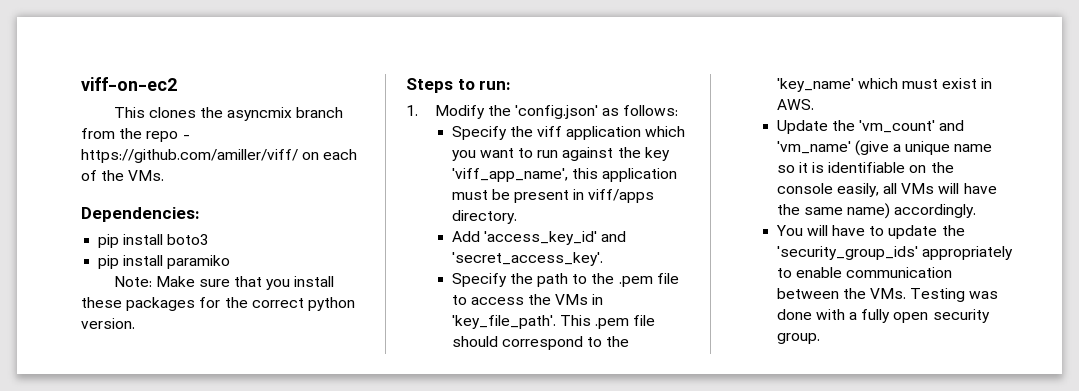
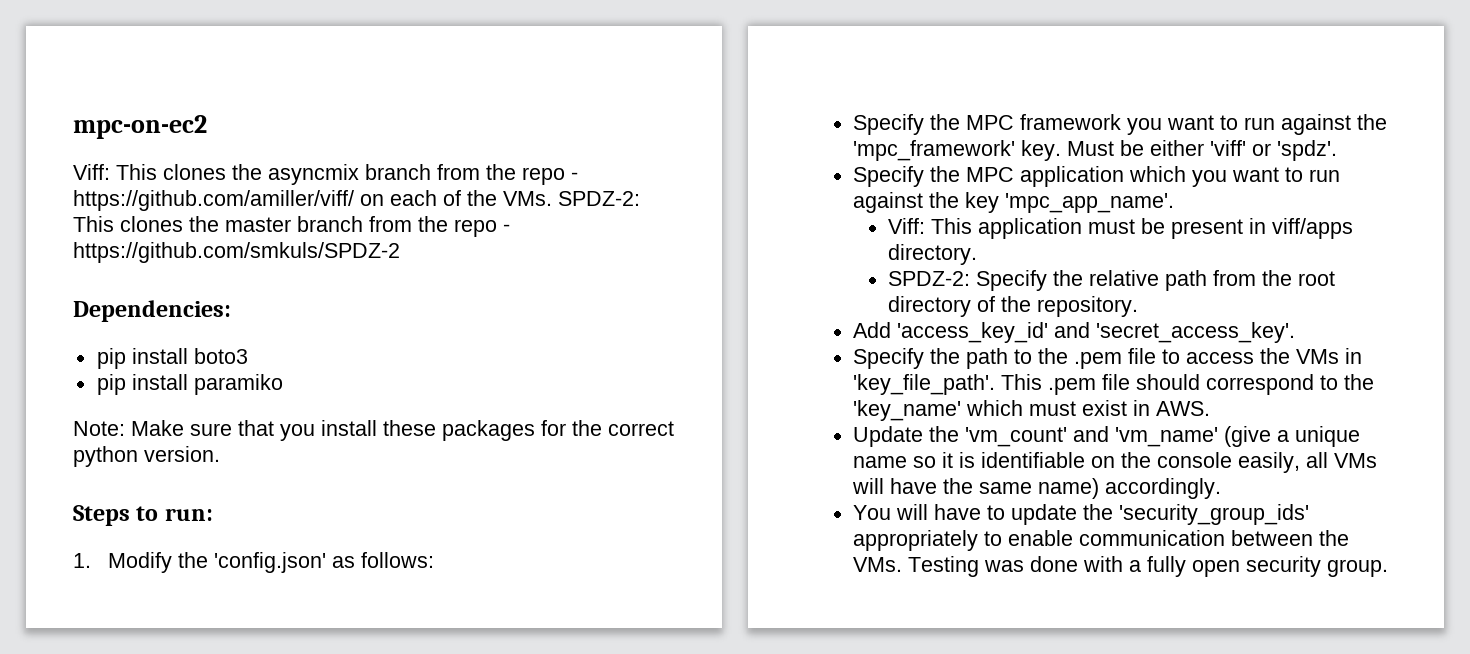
- viff-on-ec2
- This clones the asyncmix branch from the repo - https://github.com/amiller/viff/ on each of the VMs.
+ mpc-on-ec2
+ Viff: This clones the asyncmix branch from the repo - https://github.com/amiller/viff/ on each of the VMs. SPDZ-2: This clones the master branch from the repo - https://github.com/smkuls/SPDZ-2
- Specify the viff application which you want to run against the key 'viff_app_name', this application must be present in viff/apps directory.
+ Specify the MPC framework you want to run against the 'mpc_framework' key. Must be either 'viff' or 'spdz'.
+ Specify the MPC application which you want to run against the key 'mpc_app_name'.
+ Viff: This application must be present in viff/apps directory.
+ SPDZ-2: Specify the relative path from the root directory of the repository.

